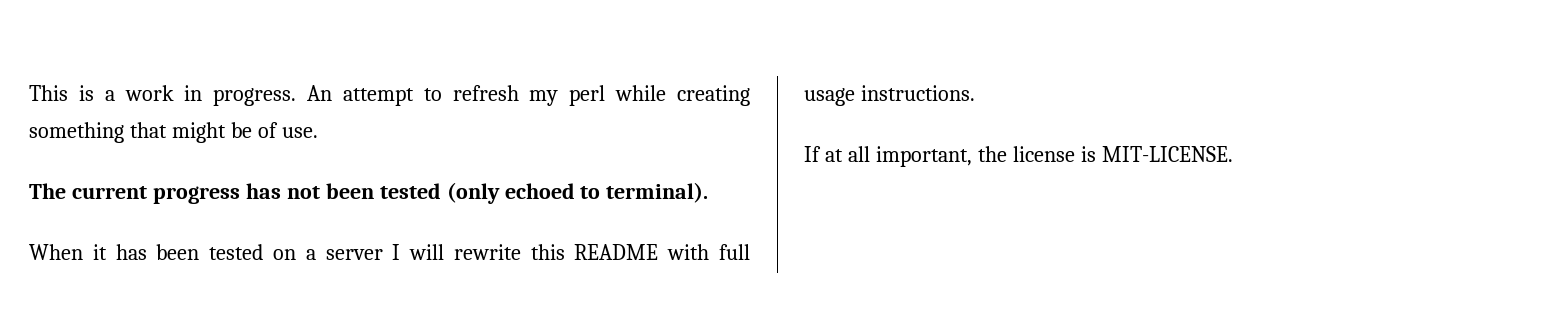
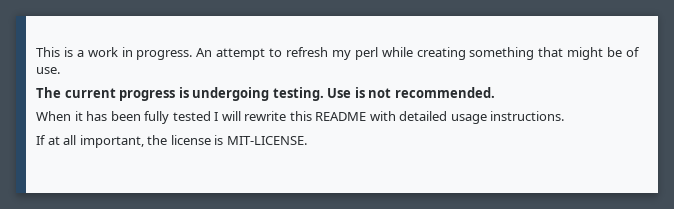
- The current progress has not been tested (only echoed to terminal).
+ The current progress is undergoing testing. Use is not recommended.
- When it has been tested on a server I will rewrite this README with full usage instructions.
+ When it has been fully tested I will rewrite this README with detailed usage instructions.

